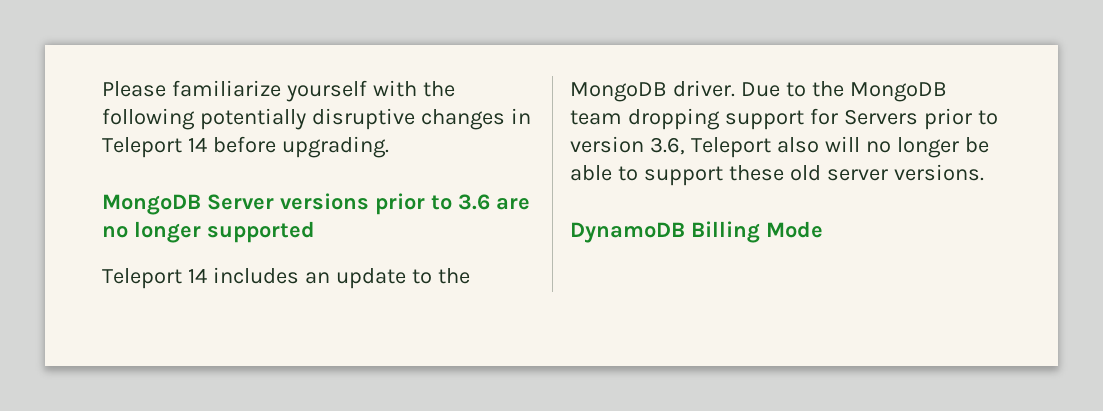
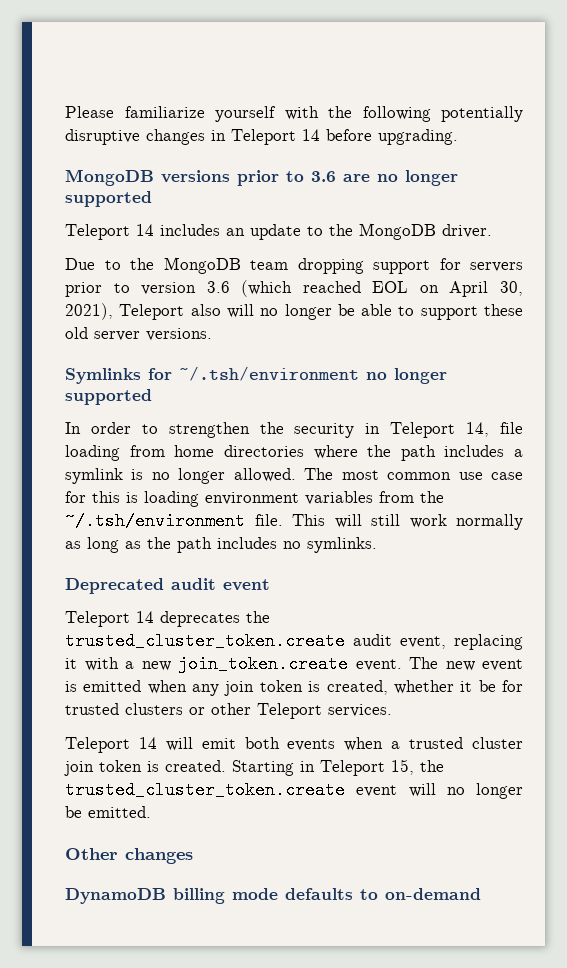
- MongoDB Server versions prior to 3.6 are no longer supported
+ MongoDB versions prior to 3.6 are no longer supported
- Teleport 14 includes an update to the MongoDB driver. Due to the MongoDB team dropping support for Servers prior to version 3.6, Teleport also will no longer be able to support these old server versions.
+ Teleport 14 includes an update to the MongoDB driver.
+ Due to the MongoDB team dropping support for servers prior to version 3.6 (which reached EOL on April 30, 2021), Teleport also will no longer be able to support these old server versions.
- DynamoDB Billing Mode
+ Symlinks for ~/.tsh/environment no longer supported
+ In order to strengthen the security in Teleport 14, file loading from home directories where the path includes a symlink is no longer allowed. The most common use case for this is loading environment variables from the ~/.tsh/environment file. This will still work normally as long as the path includes no symlinks.
+ Deprecated audit event
+ Teleport 14 deprecates the trusted_cluster_token.create audit event, replacing it with a new join_token.create event. The new event is emitted when any join token is created, whether it be for trusted clusters or other Teleport services.
+ Teleport 14 will emit both events when a trusted cluster join token is created. Starting in Teleport 15, the trusted_cluster_token.create event will no longer be emitted.
+ Other changes
+ DynamoDB billing mode defaults to on-demand

